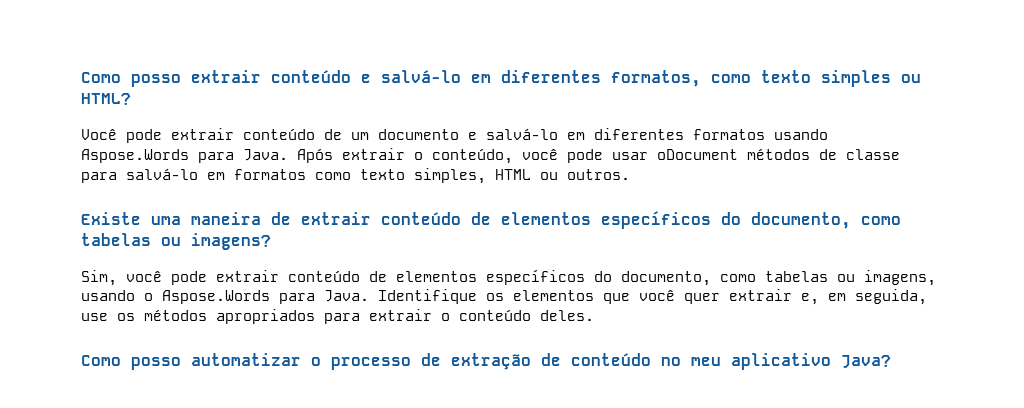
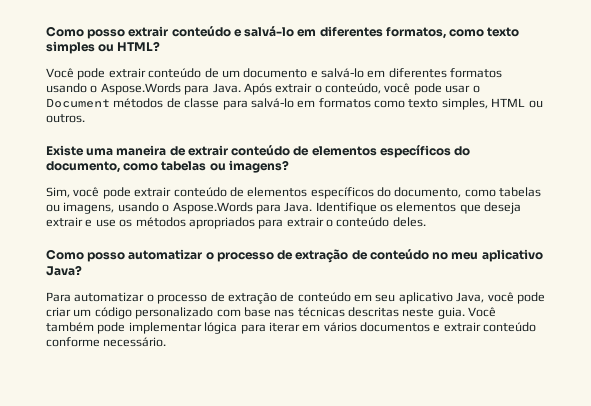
- Você pode extrair conteúdo de um documento e salvá-lo em diferentes formatos usando Aspose.Words para Java.
+ Você pode extrair conteúdo de um documento e salvá-lo em diferentes formatos usando o Aspose.Words para Java.
- Após extrair o conteúdo, você pode usar oDocument métodos de classe para salvá-lo em formatos como texto simples, HTML ou outros.
+ Após extrair o conteúdo, você pode usar o Document métodos de classe para salvá-lo em formatos como texto simples, HTML ou outros.
- Identifique os elementos que você quer extrair e, em seguida, use os métodos apropriados para extrair o conteúdo deles.
+ Identifique os elementos que deseja extrair e use os métodos apropriados para extrair o conteúdo deles.
+ Para automatizar o processo de extração de conteúdo em seu aplicativo Java, você pode criar um código personalizado com base nas técnicas descritas neste guia. Você também pode implementar lógica para iterar em vários documentos e extrair conteúdo conforme necessário.

